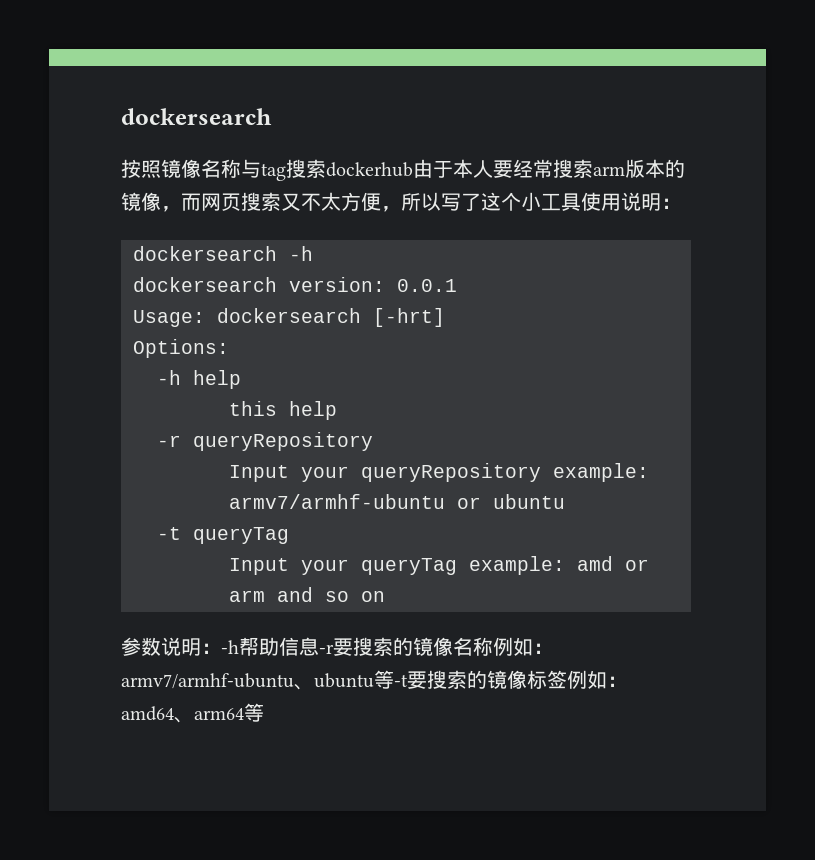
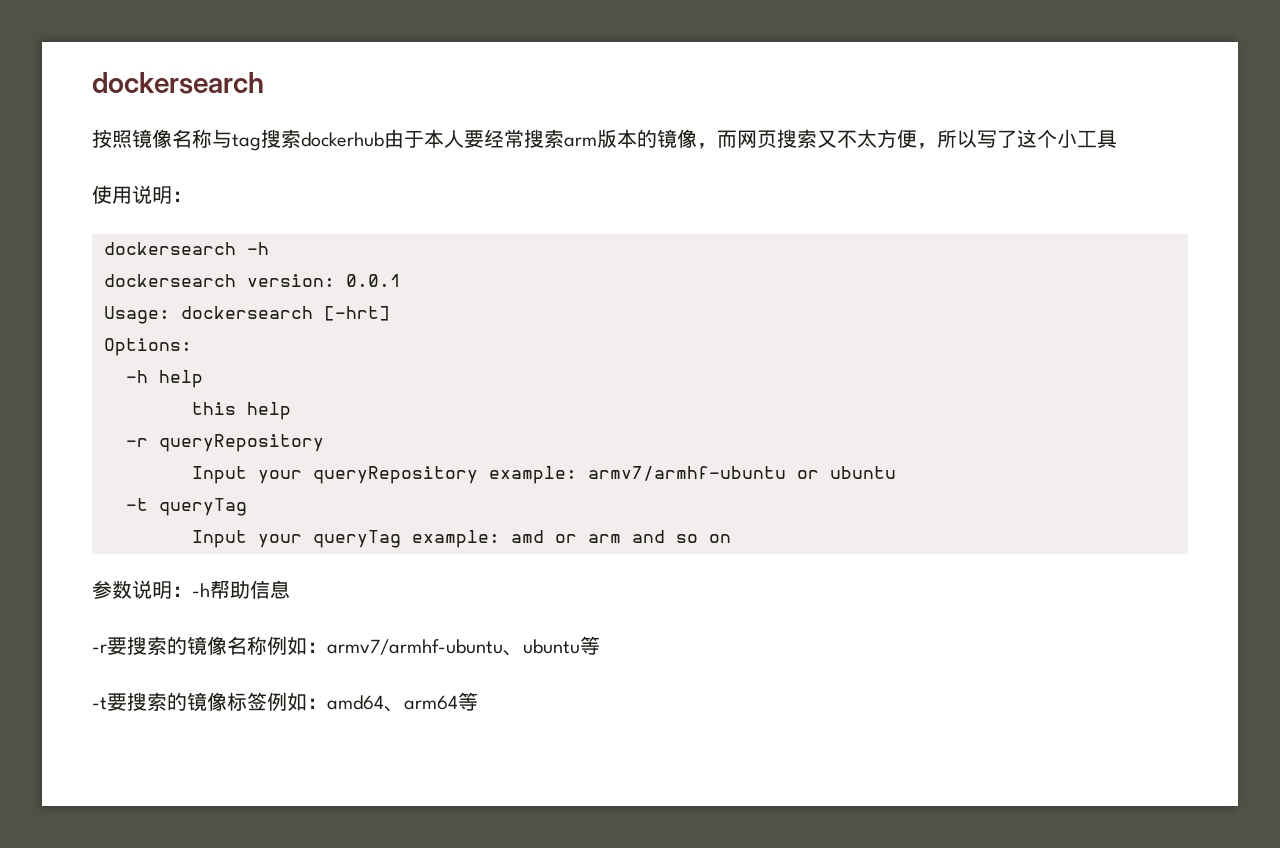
- 按照镜像名称与tag搜索dockerhub由于本人要经常搜索arm版本的镜像，而网页搜索又不太方便，所以写了这个小工具使用说明：
+ 按照镜像名称与tag搜索dockerhub由于本人要经常搜索arm版本的镜像，而网页搜索又不太方便，所以写了这个小工具
+ 使用说明：
- 参数说明：-h帮助信息-r要搜索的镜像名称例如：armv7/armhf-ubuntu、ubuntu等-t要搜索的镜像标签例如：amd64、arm64等
+ 参数说明：-h帮助信息
+ -r要搜索的镜像名称例如：armv7/armhf-ubuntu、ubuntu等
+ -t要搜索的镜像标签例如：amd64、arm64等

